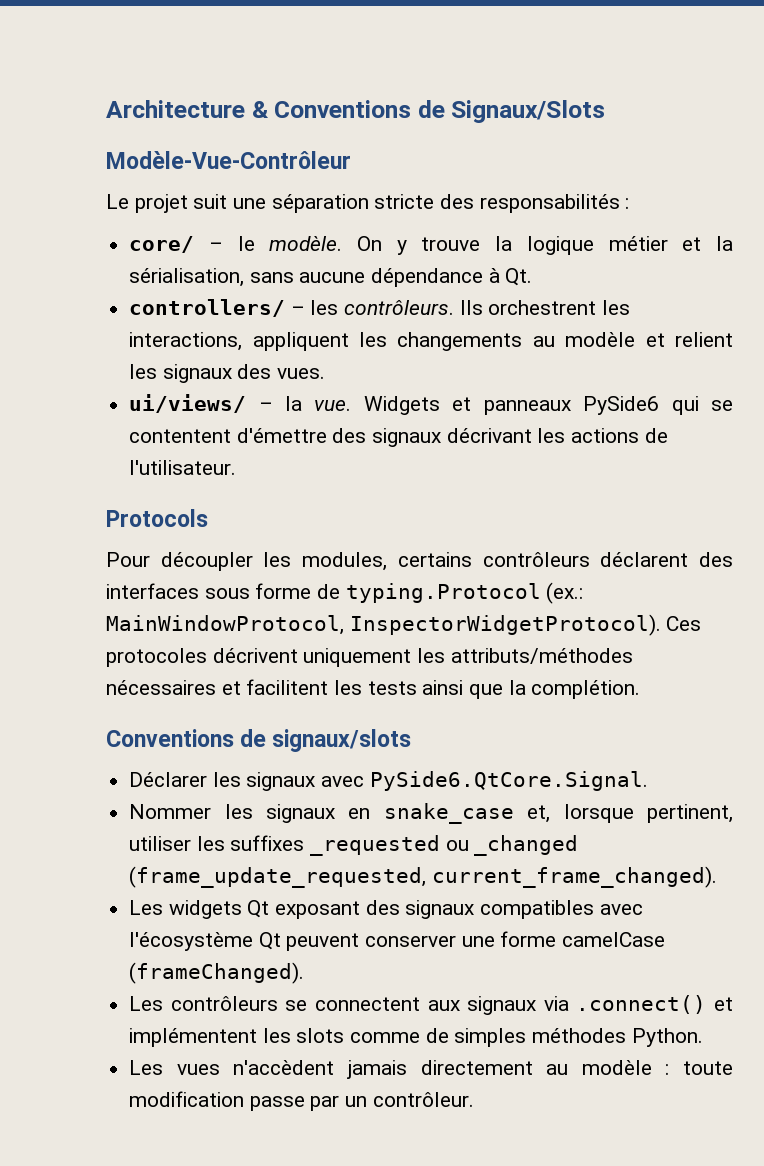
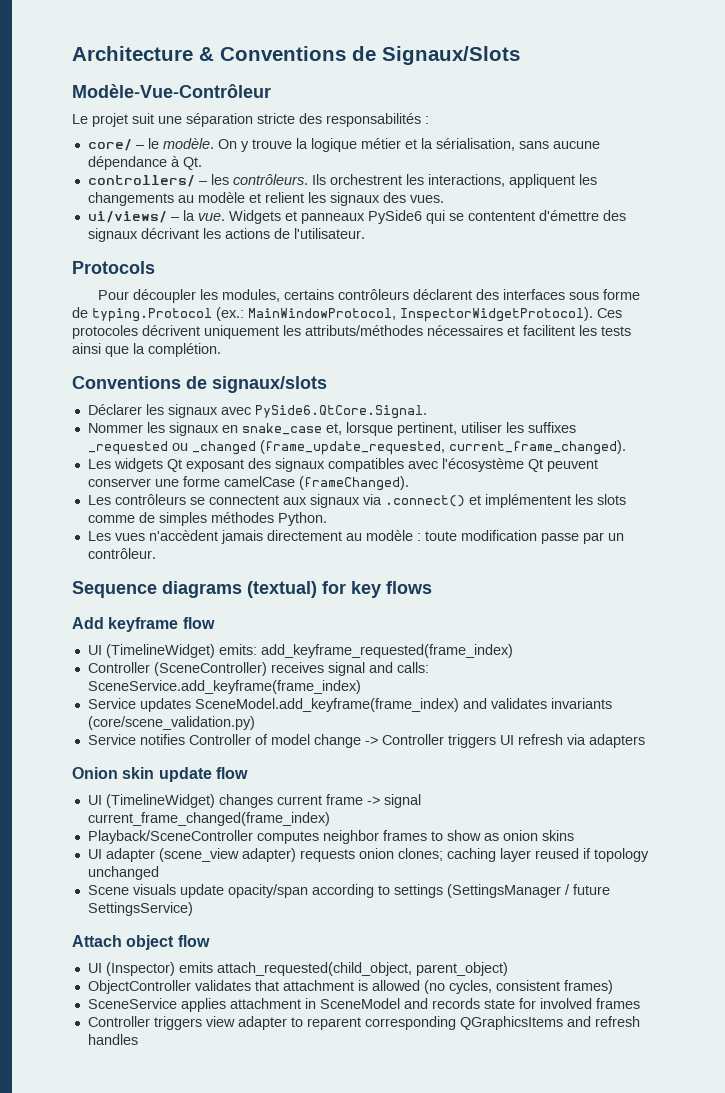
+ Sequence diagrams (textual) for key flows
+ Add keyframe flow
+ UI (TimelineWidget) emits: add_keyframe_requested(frame_index)
+ Controller (SceneController) receives signal and calls: SceneService.add_keyframe(frame_index)
+ Service updates SceneModel.add_keyframe(frame_index) and validates invariants (core/scene_validation.py)
+ Service notifies Controller of model change -> Controller triggers UI refresh via adapters
+ Onion skin update flow
+ UI (TimelineWidget) changes current frame -> signal current_frame_changed(frame_index)
+ Playback/SceneController computes neighbor frames to show as onion skins
+ UI adapter (scene_view adapter) requests onion clones; caching layer reused if topology unchanged
+ Scene visuals update opacity/span according to settings (SettingsManager / future SettingsService)
+ Attach object flow
+ UI (Inspector) emits attach_requested(child_object, parent_object)
+ ObjectController validates that attachment is allowed (no cycles, consistent frames)
+ SceneService applies attachment in SceneModel and records state for involved frames
+ Controller triggers view adapter to reparent corresponding QGraphicsItems and refresh handles

